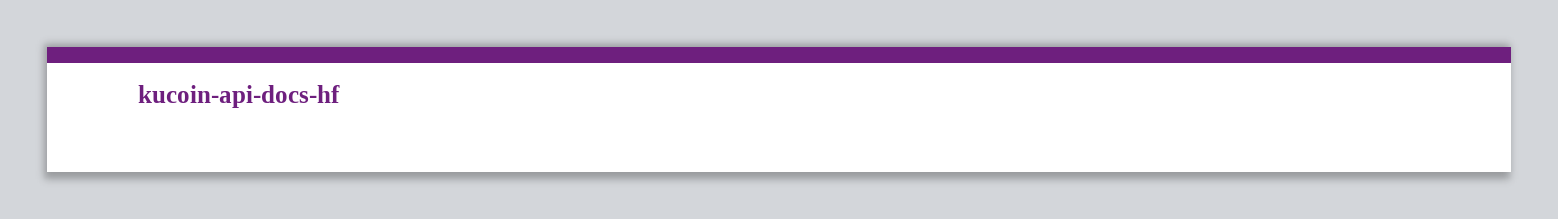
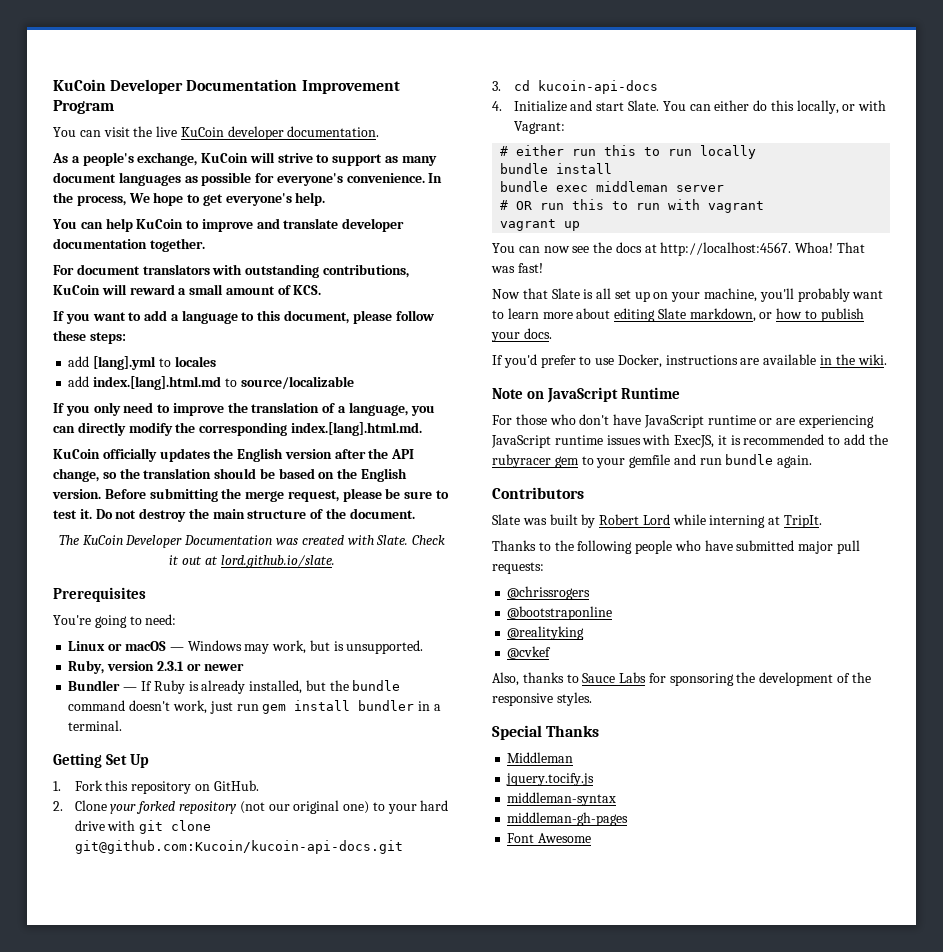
- kucoin-api-docs-hf
+ KuCoin Developer Documentation Improvement Program
+ You can visit the live KuCoin developer documentation.
+ As a people's exchange, KuCoin will strive to support as many document languages as possible for everyone's convenience. In the process, We hope to get everyone's help.
+ You can help KuCoin to improve and translate developer documentation together.
+ For document translators with outstanding contributions, KuCoin will reward a small amount of KCS.
+ If you want to add a language to this document, please follow these steps:
+ add [lang].yml to locales
+ add index.[lang].html.md to source/localizable
+ If you only need to improve the translation of a language, you can directly modify the corresponding index.[lang].html.md.
+ KuCoin officially updates the English version after the API change, so the translation should be based on the English version. Before submitting the merge request, please be sure to test it. Do not destroy the main structure of the document.
+ The KuCoin Developer Documentation was created with Slate. Check it out at lord.github.io/slate.
+ Prerequisites
+ You're going to need:
+ Linux or macOS — Windows may work, but is unsupported.
+ Ruby, version 2.3.1 or newer
+ Bundler — If Ruby is already installed, but the bundle command doesn't work, just run gem install bundler in a terminal.
+ Getting Set Up
+ 1. Fork this repository on GitHub.
+ 2. Clone your forked repository (not our original one) to your hard drive with git clone git@github.com:Kucoin/kucoin-api-docs.git
+ 3. cd kucoin-api-docs
+ 4. Initialize and start Slate. You can either do this locally, or with Vagrant:
+ # either run this to run locally
+ bundle install
+ bundle exec middleman server
+ # OR run this to run with vagrant
+ vagrant up
+ You can now see the docs at http://localhost:4567. Whoa! That was fast!
+ Now that Slate is all set up on your machine, you'll probably want to learn more about editing Slate markdown, or how to publish your docs.
+ If you'd prefer to use Docker, instructions are available in the wiki.
+ Note on JavaScript Runtime
+ For those who don't have JavaScript runtime or are experiencing JavaScript runtime issues with ExecJS, it is recommended to add the rubyracer gem to your gemfile and run bundle again.
+ Contributors
+ Slate was built by Robert Lord while interning at TripIt.
+ Thanks to the following people who have submitted major pull requests:
+ @chrissrogers
+ @bootstraponline
+ @realityking
+ @cvkef
+ Also, thanks to Sauce Labs for sponsoring the development of the responsive styles.
+ Special Thanks
+ Middleman
+ jquery.tocify.js
+ middleman-syntax
+ middleman-gh-pages
+ Font Awesome

